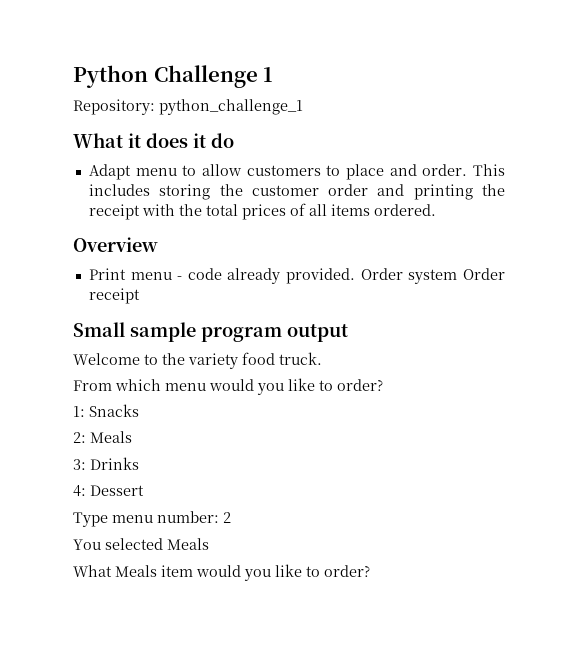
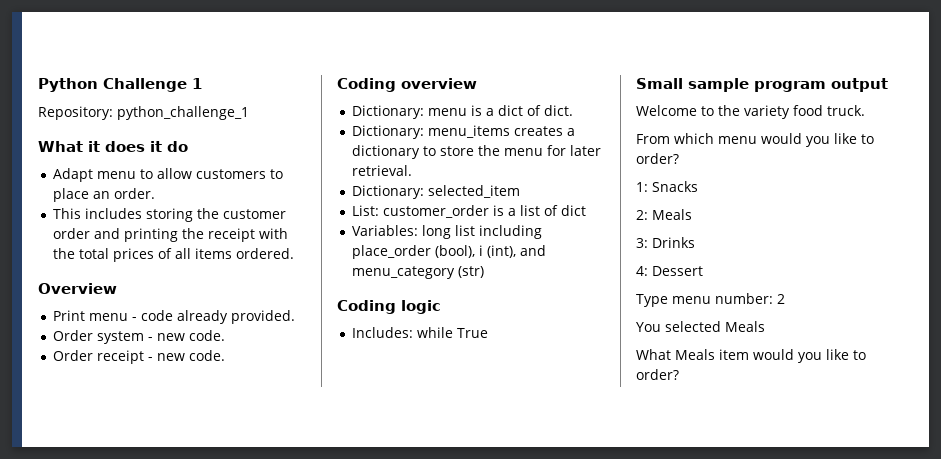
- Adapt menu to allow customers to place and order. This includes storing the customer order and printing the receipt with the total prices of all items ordered.
+ Adapt menu to allow customers to place an order.
+ This includes storing the customer order and printing the receipt with the total prices of all items ordered.
- Print menu - code already provided. Order system Order receipt
+ Print menu - code already provided.
+ Order system - new code.
+ Order receipt - new code.
+ Coding overview
+ Dictionary: menu is a dict of dict.
+ Dictionary: menu_items creates a dictionary to store the menu for later retrieval.
+ Dictionary: selected_item
+ List: customer_order is a list of dict
+ Variables: long list including place_order (bool), i (int), and menu_category (str)
+ Coding logic
+ Includes: while True

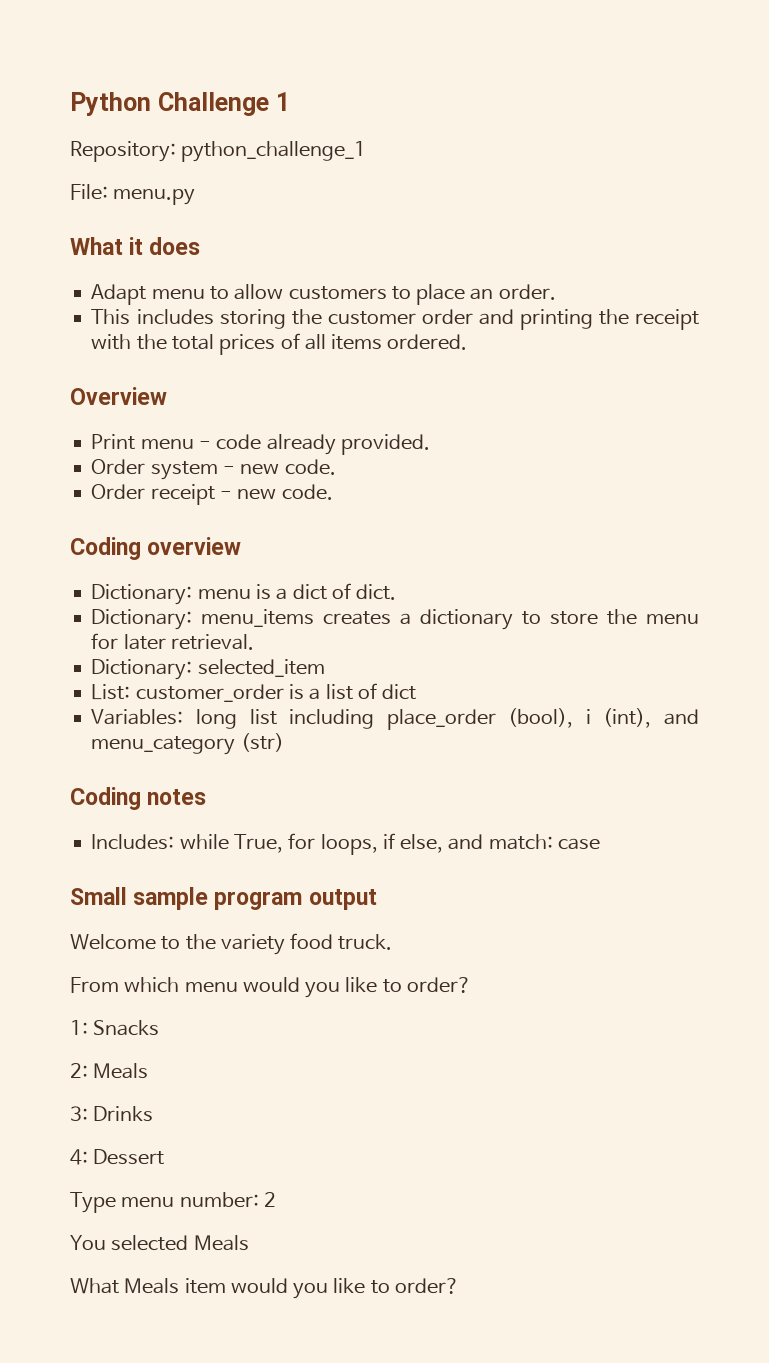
+ File: menu.py
- What it does it do
+ What it does
- Coding logic
+ Coding notes
- Includes: while True
+ Includes: while True, for loops, if else, and match: case

